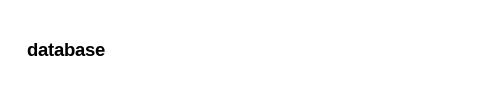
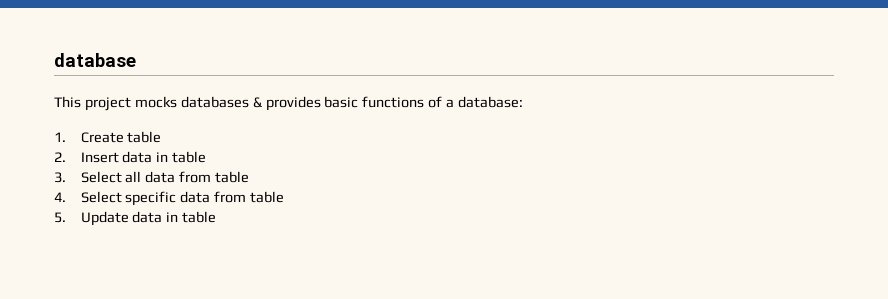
+ This project mocks databases & provides basic functions of a database:
+ 1. Create table
+ 2. Insert data in table
+ 3. Select all data from table
+ 4. Select specific data from table
+ 5. Update data in table

